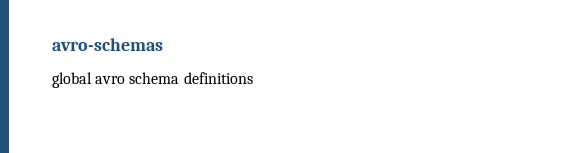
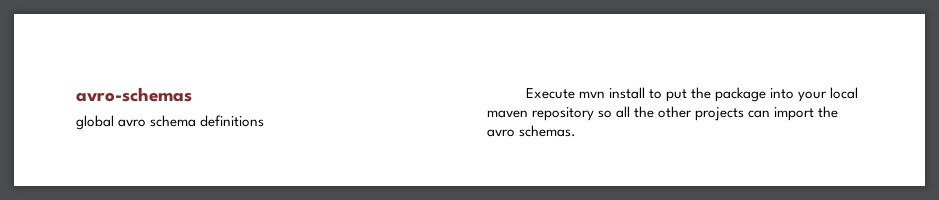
+ Execute mvn install to put the package into your local maven repository so all the other projects can import the avro schemas.

